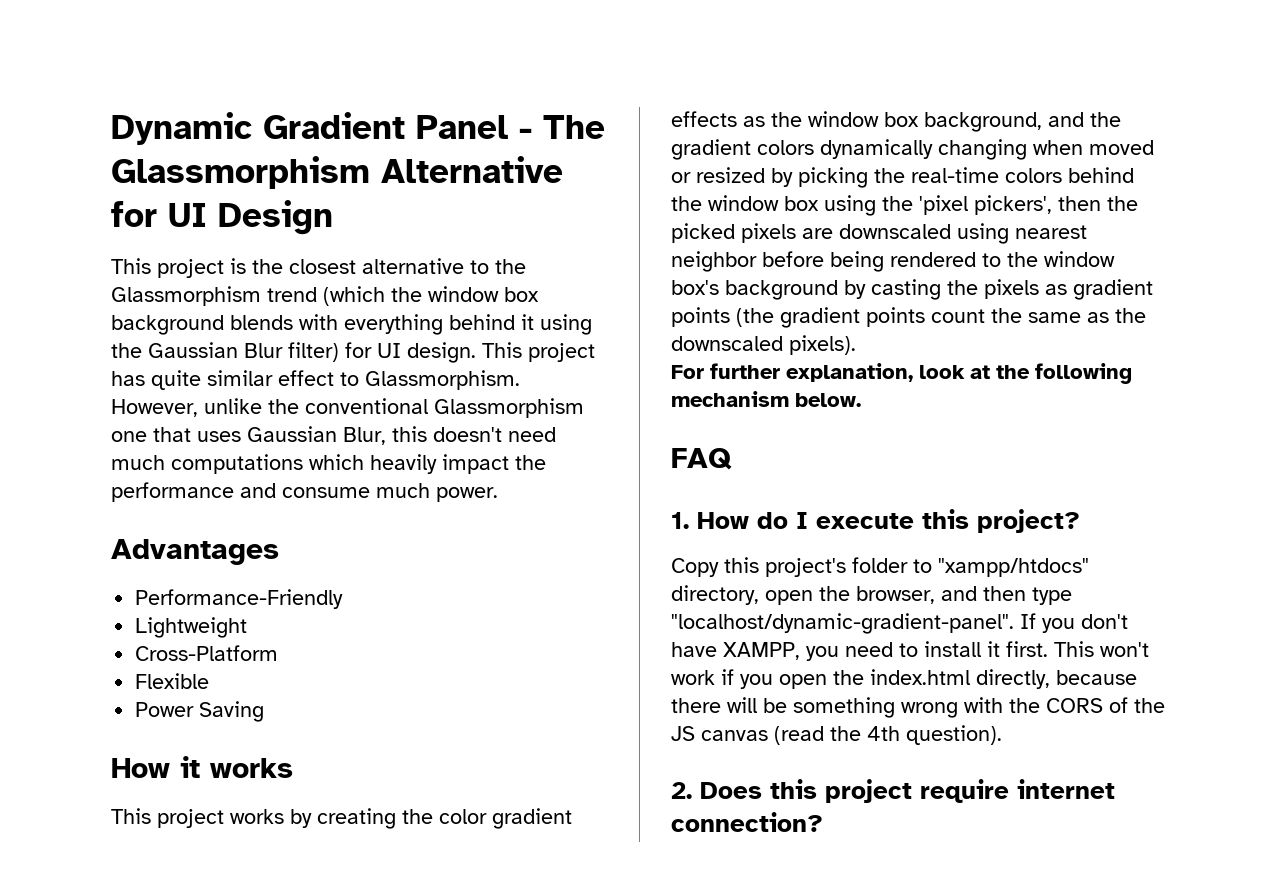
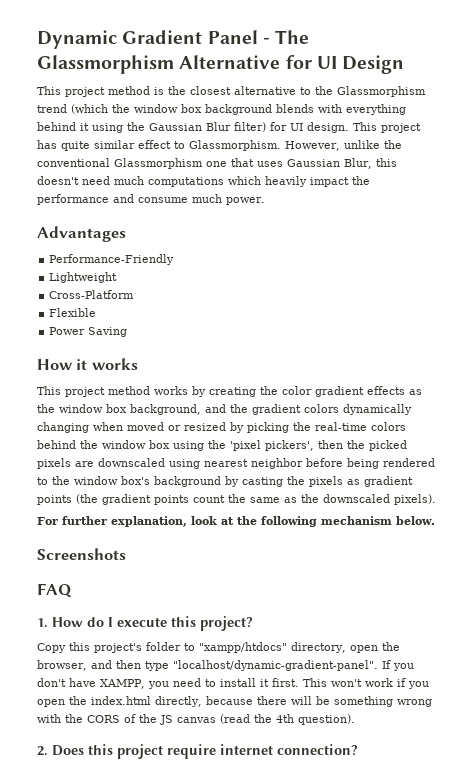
- This project is the closest alternative to the Glassmorphism trend (which the window box background blends with everything behind it using the Gaussian Blur filter) for UI design.
+ This project method is the closest alternative to the Glassmorphism trend (which the window box background blends with everything behind it using the Gaussian Blur filter) for UI design.
- This project works by creating the color gradient effects as the window box background, and the gradient colors dynamically changing when moved or resized by picking the real-time colors behind the window box using the 'pixel pickers', then the picked pixels are downscaled using nearest neighbor before being rendered to the window box's background by casting the pixels as gradient points (the gradient points count the same as the downscaled pixels).
+ This project method works by creating the color gradient effects as the window box background, and the gradient colors dynamically changing when moved or resized by picking the real-time colors behind the window box using the 'pixel pickers', then the picked pixels are downscaled using nearest neighbor before being rendered to the window box's background by casting the pixels as gradient points (the gradient points count the same as the downscaled pixels).
+ Screenshots

